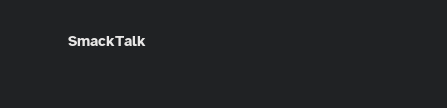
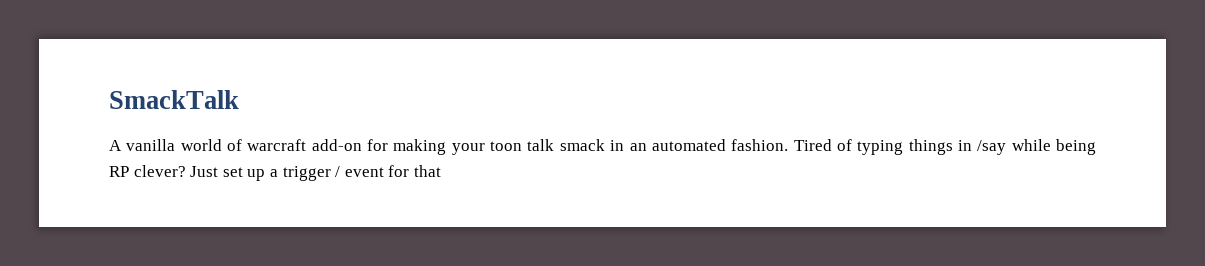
+ A vanilla world of warcraft add-on for making your toon talk smack in an automated fashion. Tired of typing things in /say while being RP clever? Just set up a trigger / event for that

